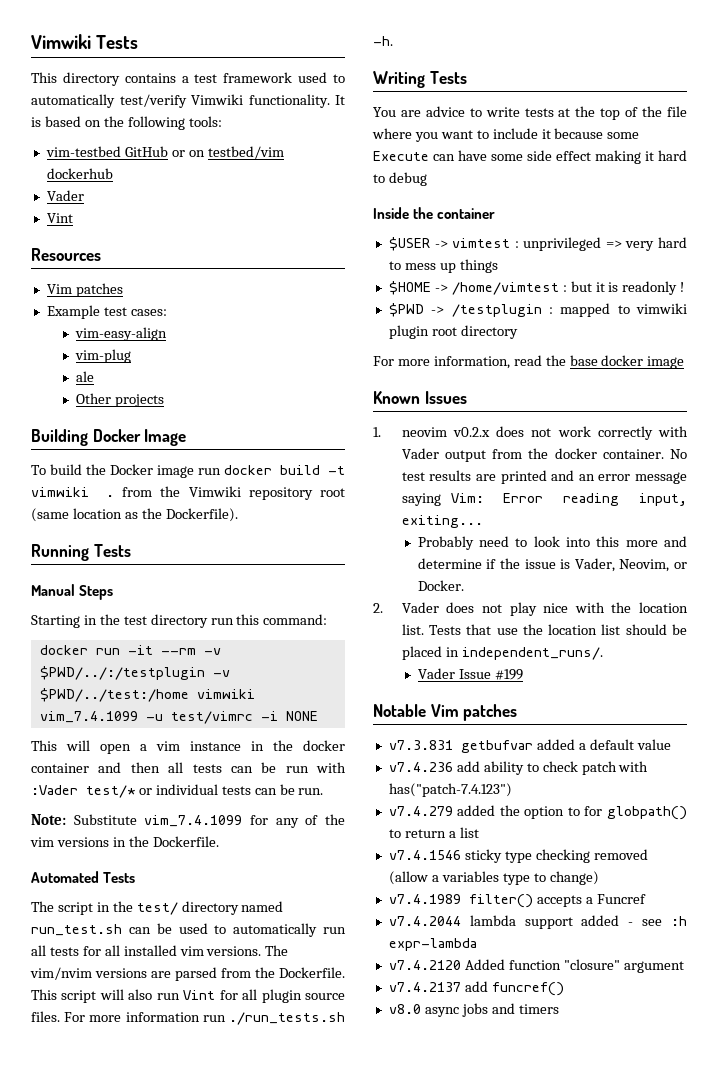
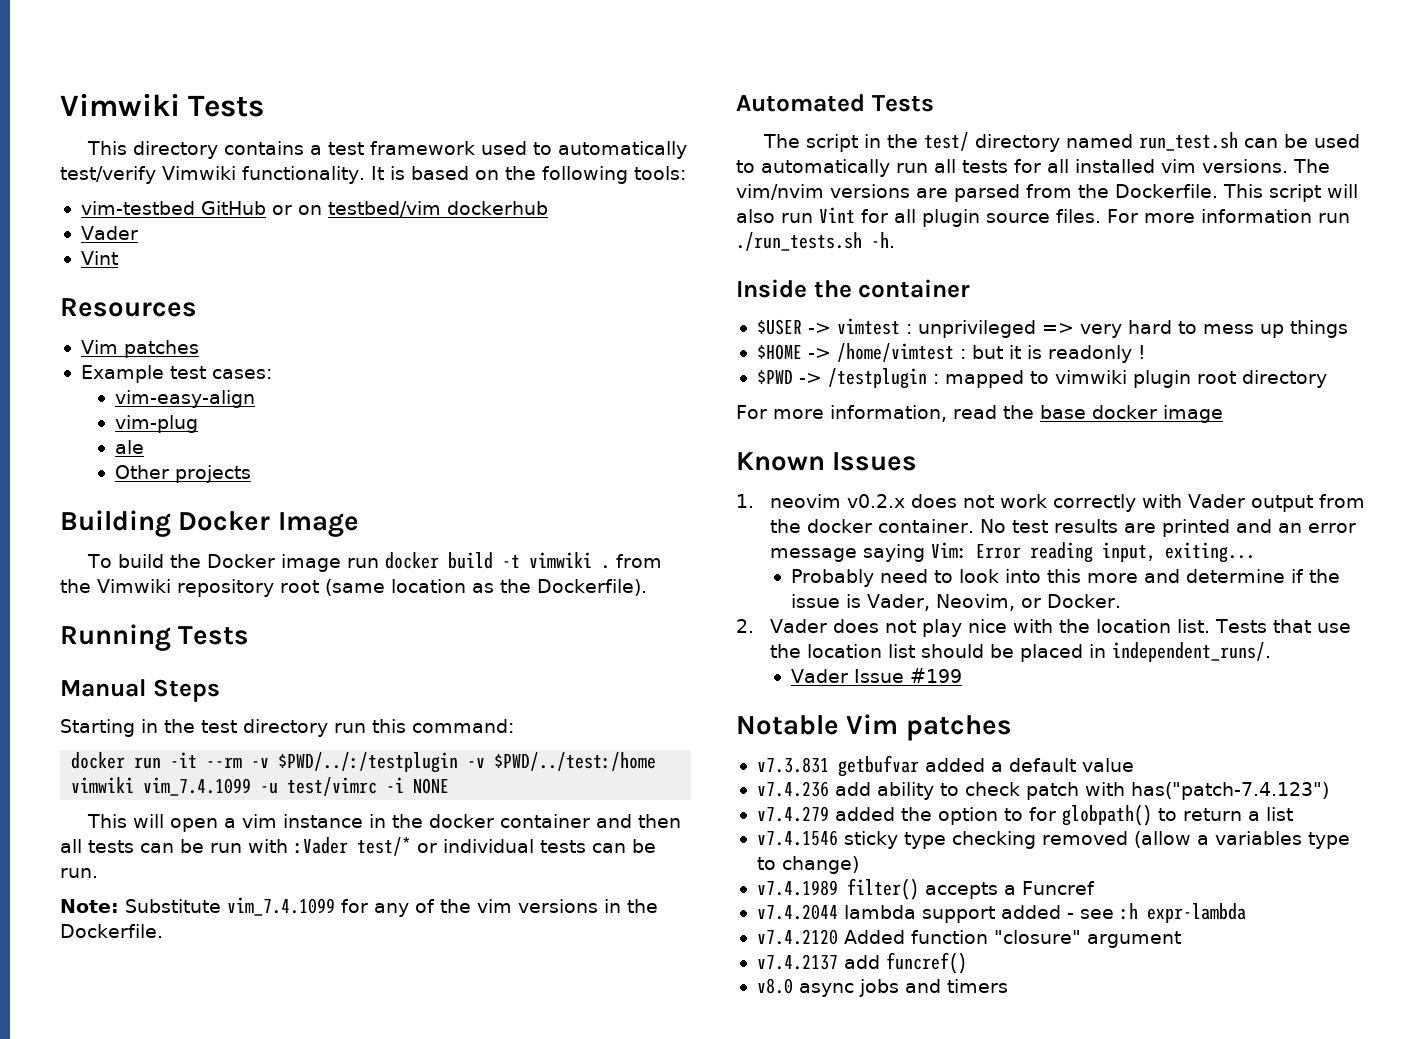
- Writing Tests
- You are advice to write tests at the top of the file where you want to include it because some Execute can have some side effect making it hard to debug

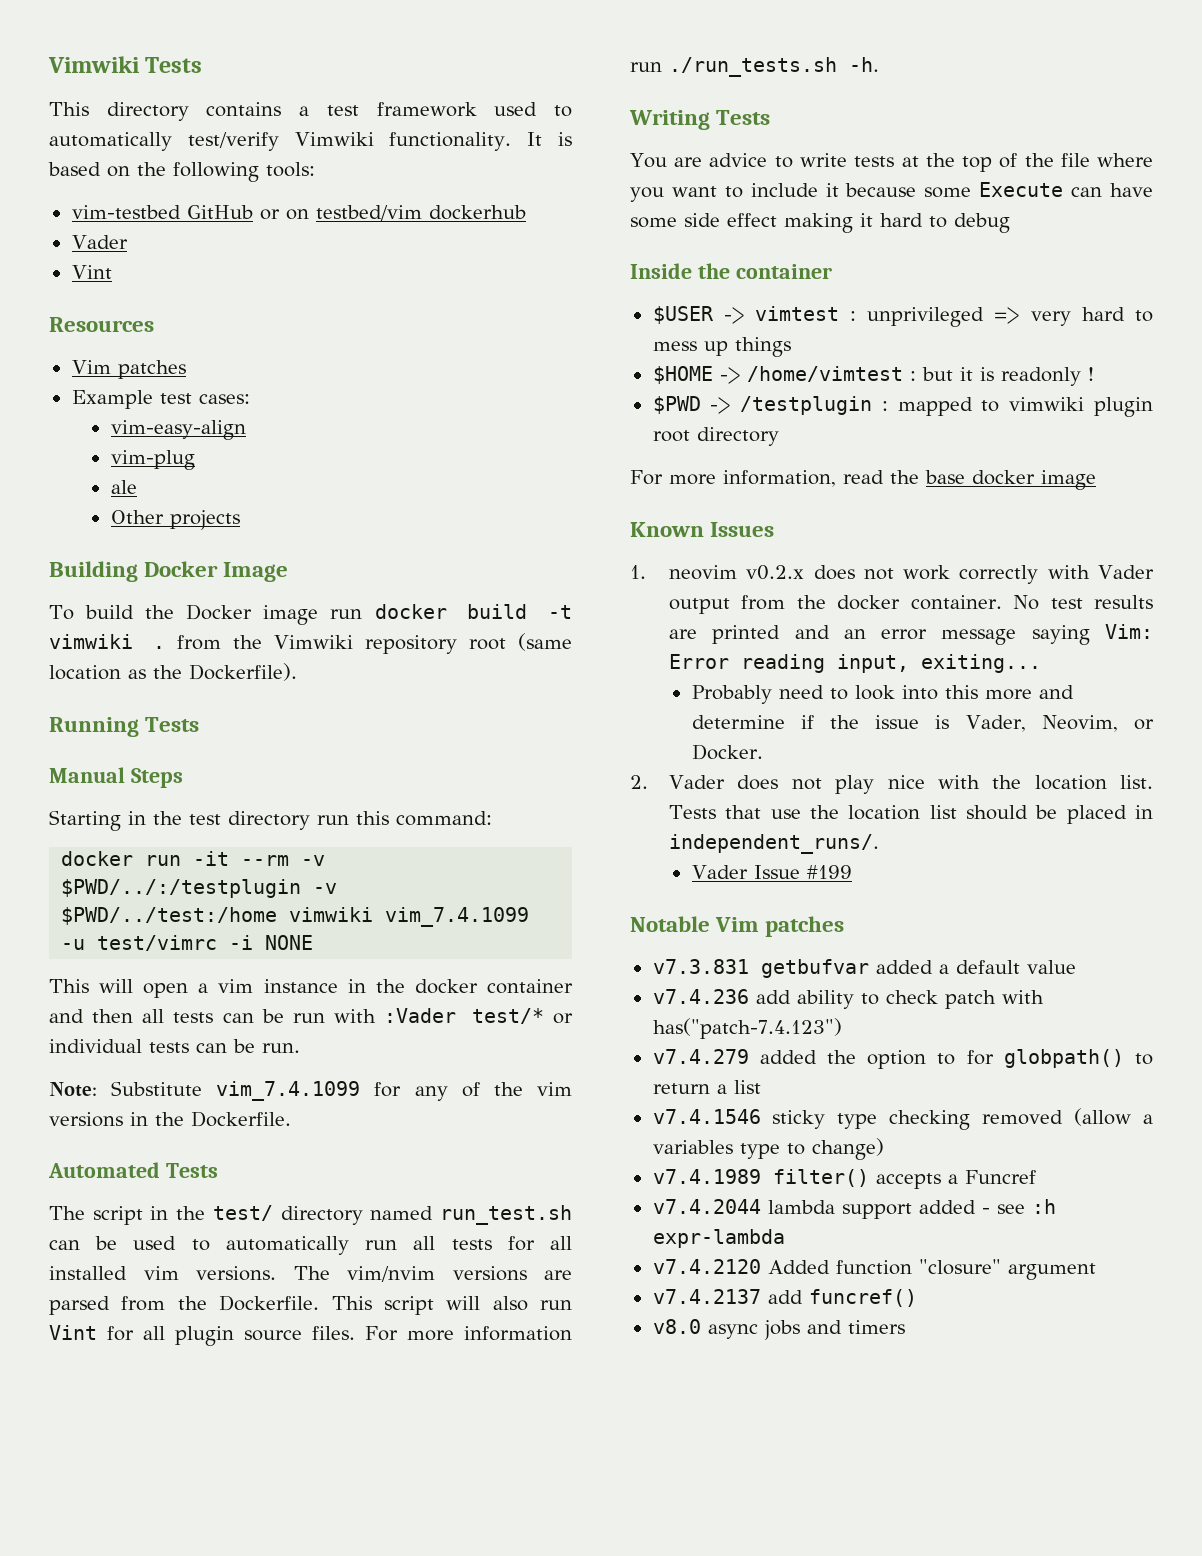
+ Writing Tests
+ You are advice to write tests at the top of the file where you want to include it because some Execute can have some side effect making it hard to debug

